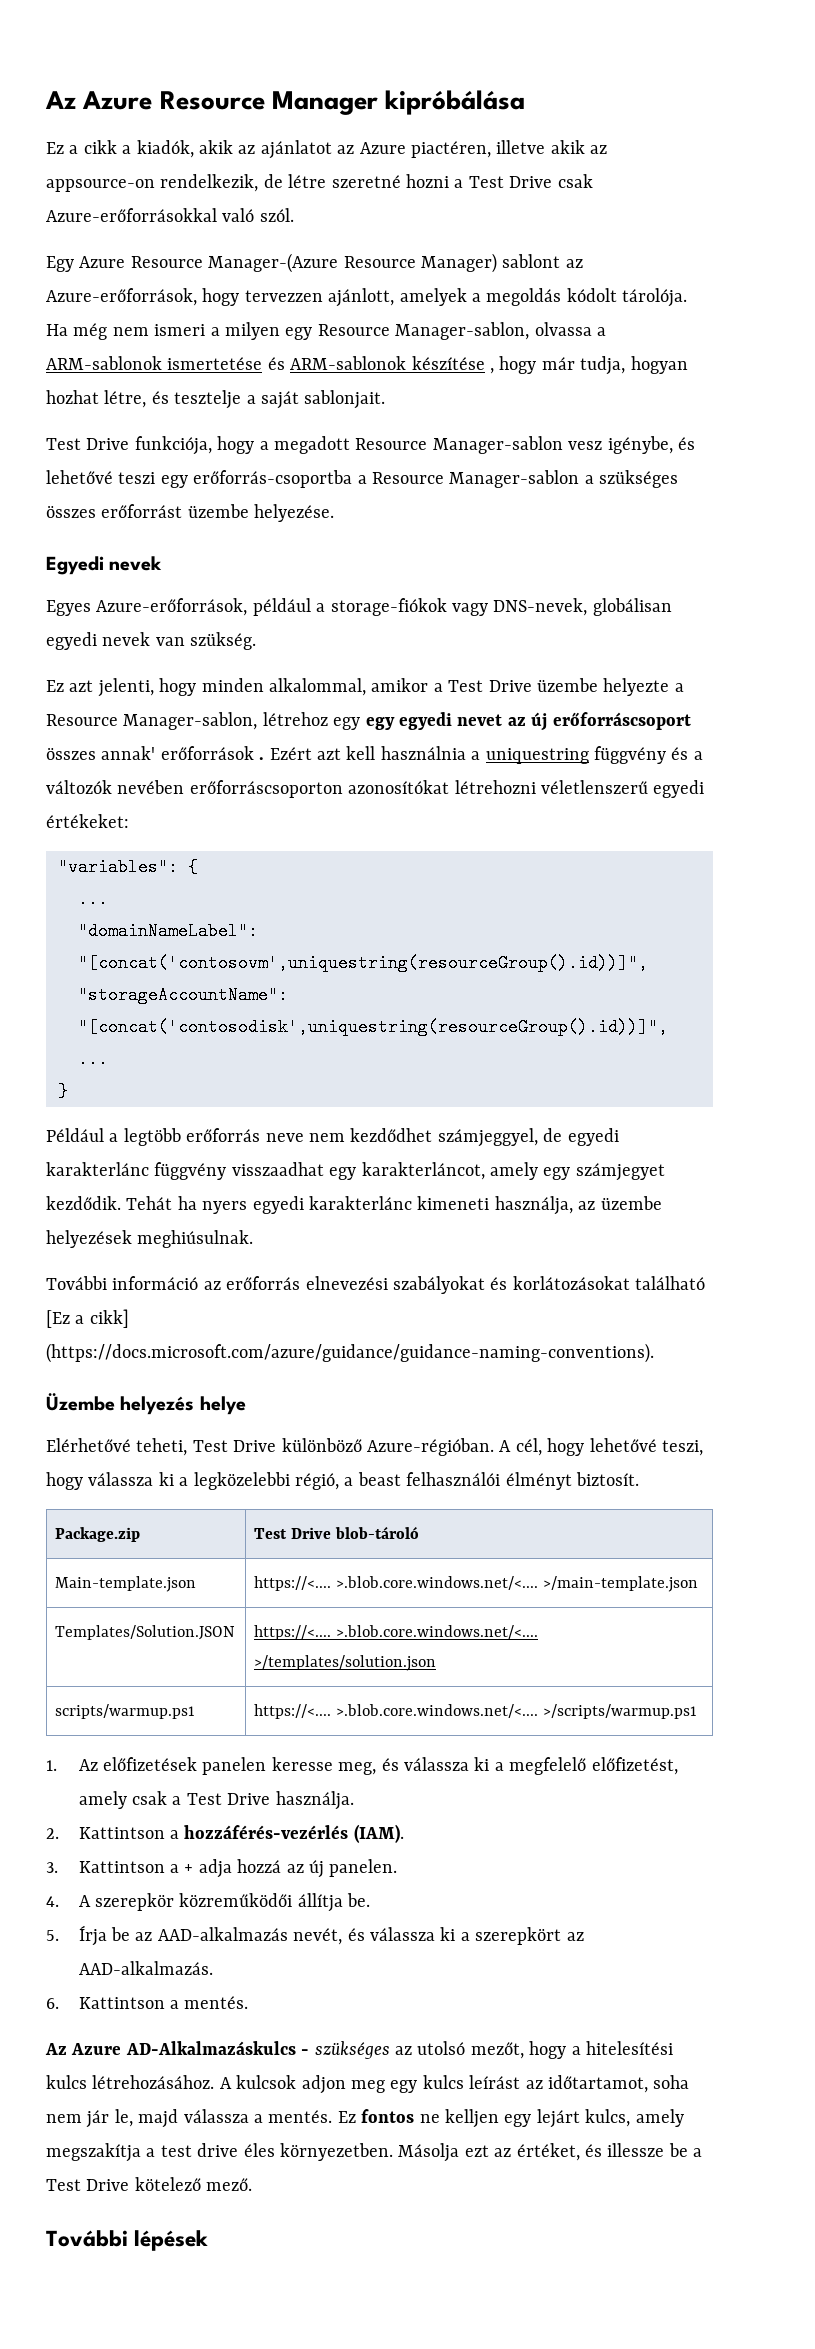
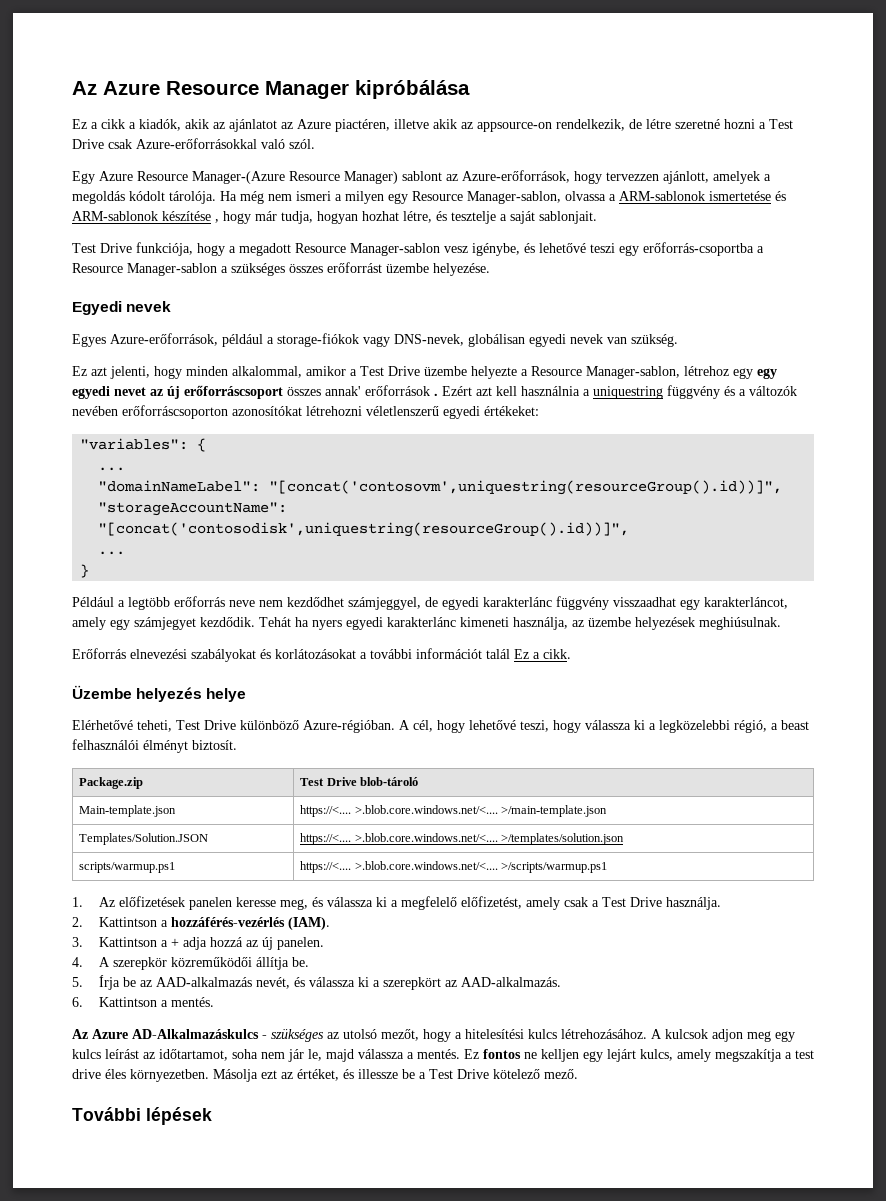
- További információ az erőforrás elnevezési szabályokat és korlátozásokat található [Ez a cikk] (https://docs.microsoft.com/azure/guidance/guidance-naming-conventions).
+ Erőforrás elnevezési szabályokat és korlátozásokat a további információt talál Ez a cikk.

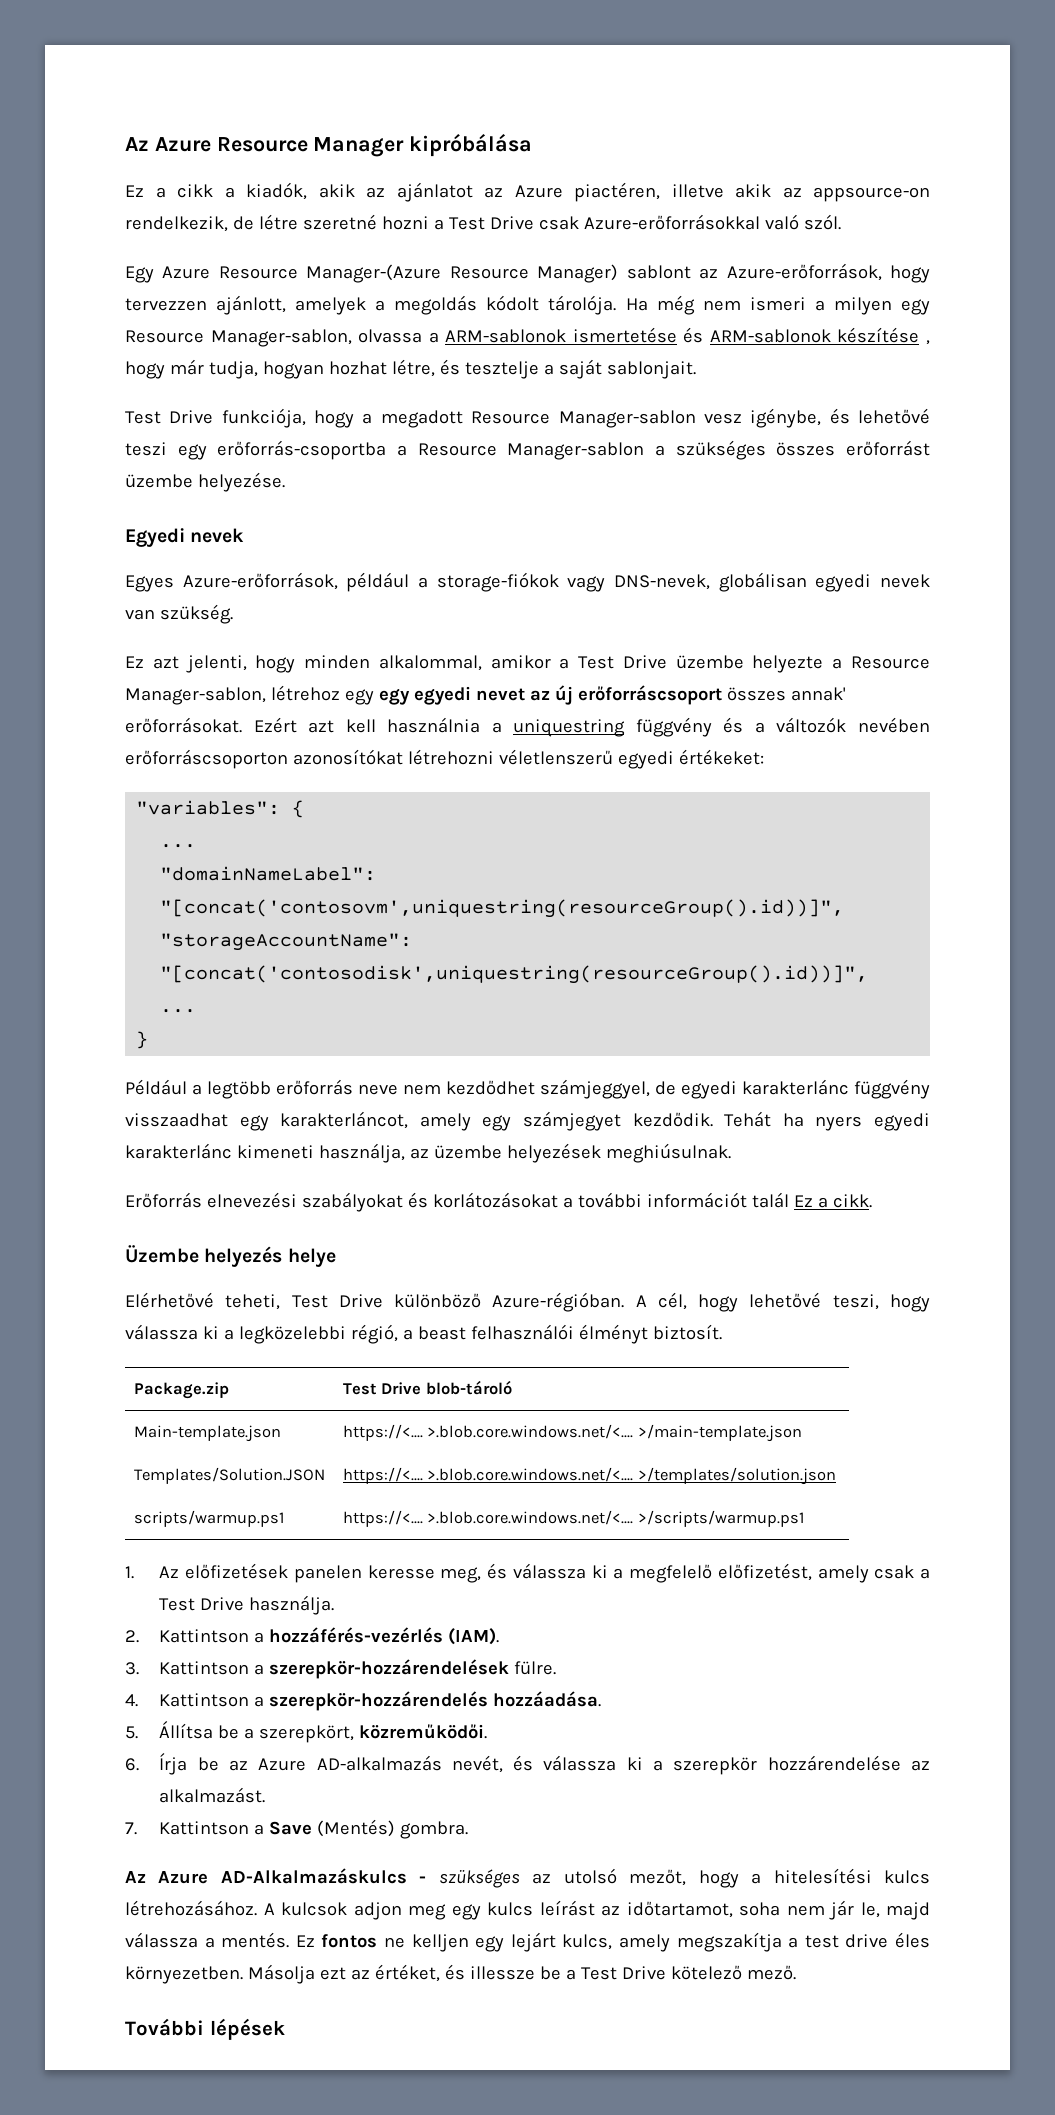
- Ez azt jelenti, hogy minden alkalommal, amikor a Test Drive üzembe helyezte a Resource Manager-sablon, létrehoz egy egy egyedi nevet az új erőforráscsoport összes annak' erőforrások .
+ Ez azt jelenti, hogy minden alkalommal, amikor a Test Drive üzembe helyezte a Resource Manager-sablon, létrehoz egy egy egyedi nevet az új erőforráscsoport összes annak' erőforrásokat.
- 3. Kattintson a + adja hozzá az új panelen.
- 4. A szerepkör közreműködői állítja be.
- 5. Írja be az AAD-alkalmazás nevét, és válassza ki a szerepkört az AAD-alkalmazás.
- 6. Kattintson a mentés.
+ 3. Kattintson a szerepkör-hozzárendelések fülre.
+ 4. Kattintson a szerepkör-hozzárendelés hozzáadása.
+ 5. Állítsa be a szerepkört, közreműködői.
+ 6. Írja be az Azure AD-alkalmazás nevét, és válassza ki a szerepkör hozzárendelése az alkalmazást.
+ 7. Kattintson a Save (Mentés) gombra.

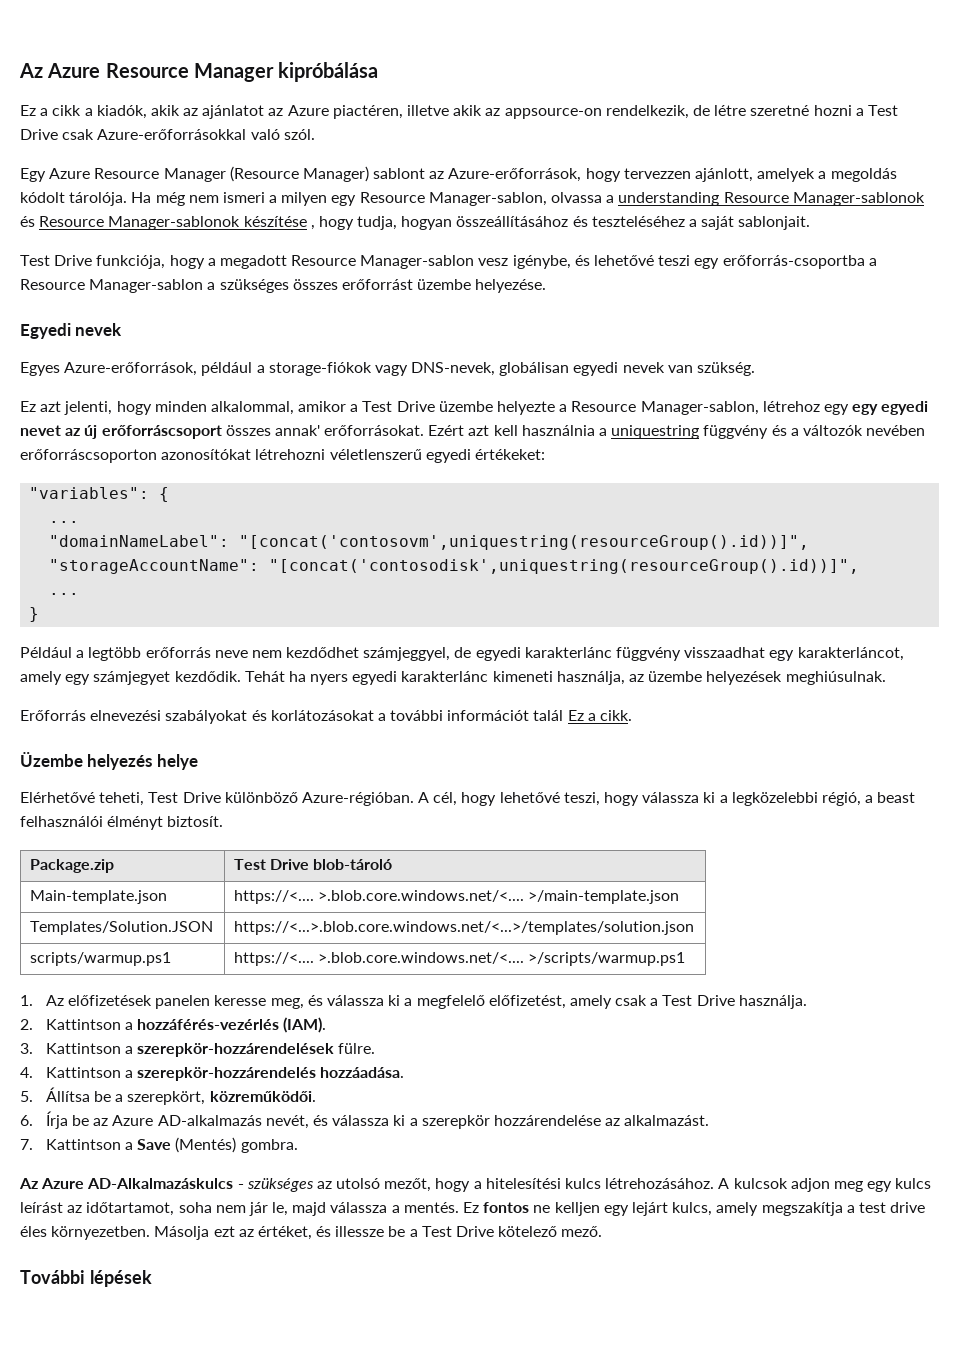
- Egy Azure Resource Manager-(Azure Resource Manager) sablont az Azure-erőforrások, hogy tervezzen ajánlott, amelyek a megoldás kódolt tárolója.
+ Egy Azure Resource Manager (Resource Manager) sablont az Azure-erőforrások, hogy tervezzen ajánlott, amelyek a megoldás kódolt tárolója.
- Ha még nem ismeri a milyen egy Resource Manager-sablon, olvassa a ARM-sablonok ismertetése és ARM-sablonok készítése , hogy már tudja, hogyan hozhat létre, és tesztelje a saját sablonjait.
+ Ha még nem ismeri a milyen egy Resource Manager-sablon, olvassa a understanding Resource Manager-sablonok és Resource Manager-sablonok készítése , hogy tudja, hogyan összeállításához és teszteléséhez a saját sablonjait.
- Templates/Solution.JSON | https://<.... >.blob.core.windows.net/<.... >/templates/solution.json
+ Templates/Solution.JSON | https://<...>.blob.core.windows.net/<...>/templates/solution.json

